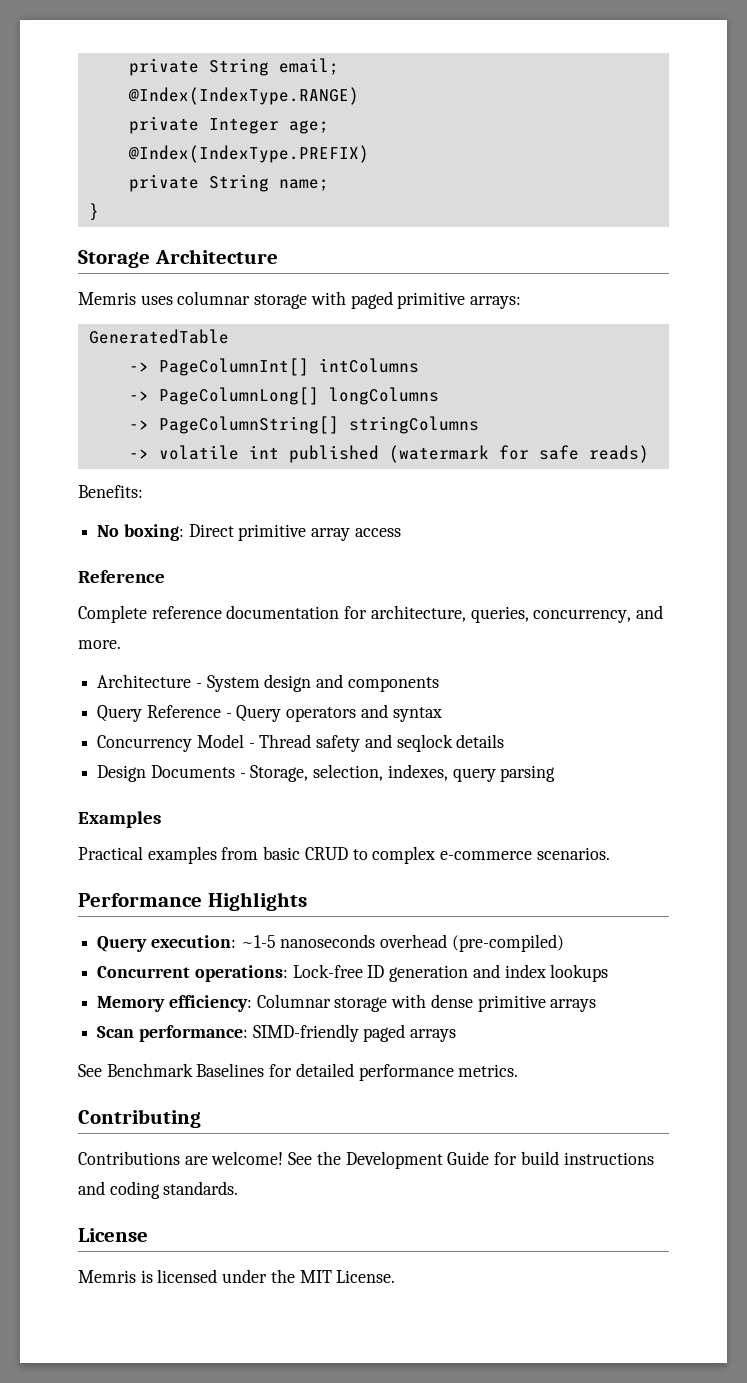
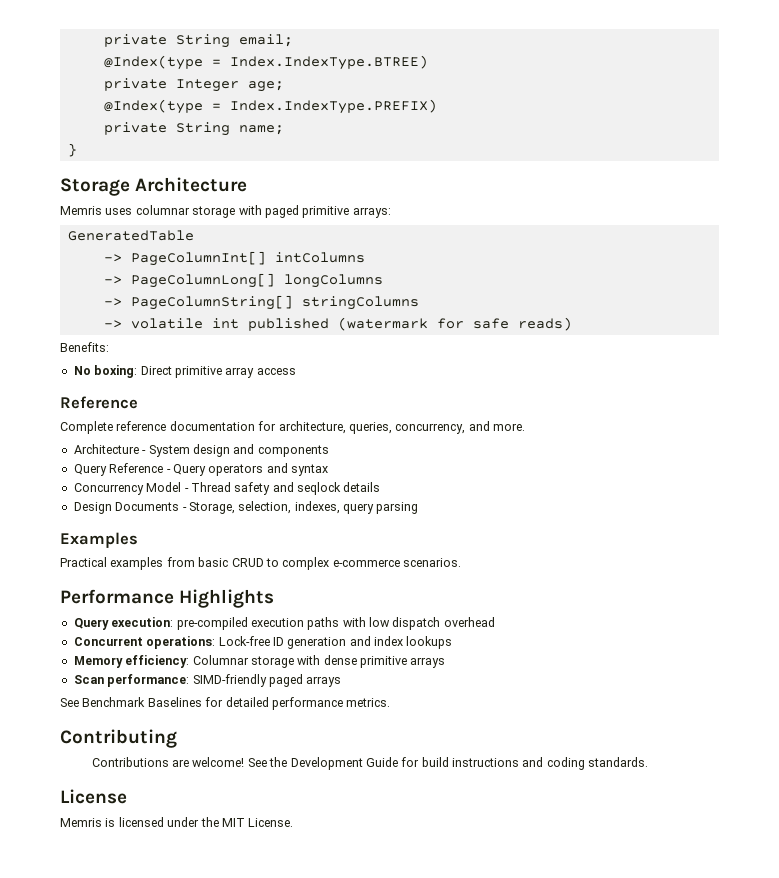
- @Index(IndexType.RANGE)
+ @Index(type = Index.IndexType.BTREE)
- @Index(IndexType.PREFIX)
+ @Index(type = Index.IndexType.PREFIX)
- Query execution: ~1-5 nanoseconds overhead (pre-compiled)
+ Query execution: pre-compiled execution paths with low dispatch overhead

